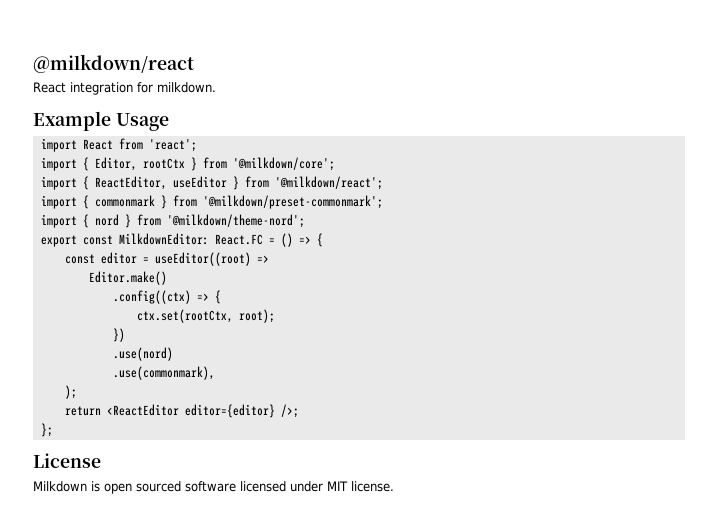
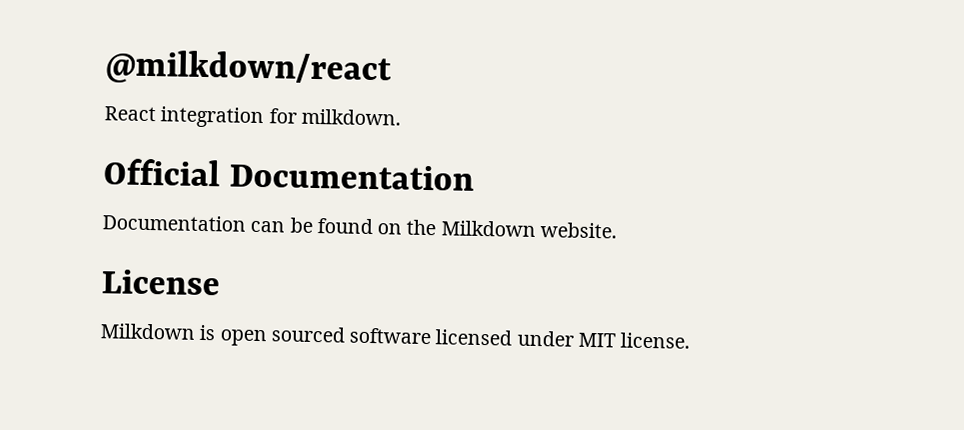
- Example Usage
- import React from 'react';
- import { Editor, rootCtx } from '@milkdown/core';
- import { ReactEditor, useEditor } from '@milkdown/react';
- import { commonmark } from '@milkdown/preset-commonmark';
- import { nord } from '@milkdown/theme-nord';
- export const MilkdownEditor: React.FC = () => {
- const editor = useEditor((root) =>
- Editor.make()
- .config((ctx) => {
- ctx.set(rootCtx, root);
- })
- .use(nord)
- .use(commonmark),
- );
- return <ReactEditor editor={editor} />;
- };
+ Official Documentation
+ Documentation can be found on the Milkdown website.

